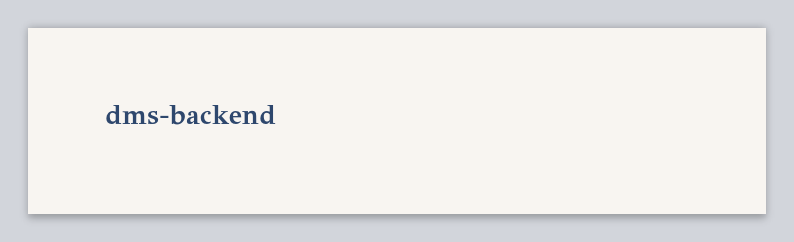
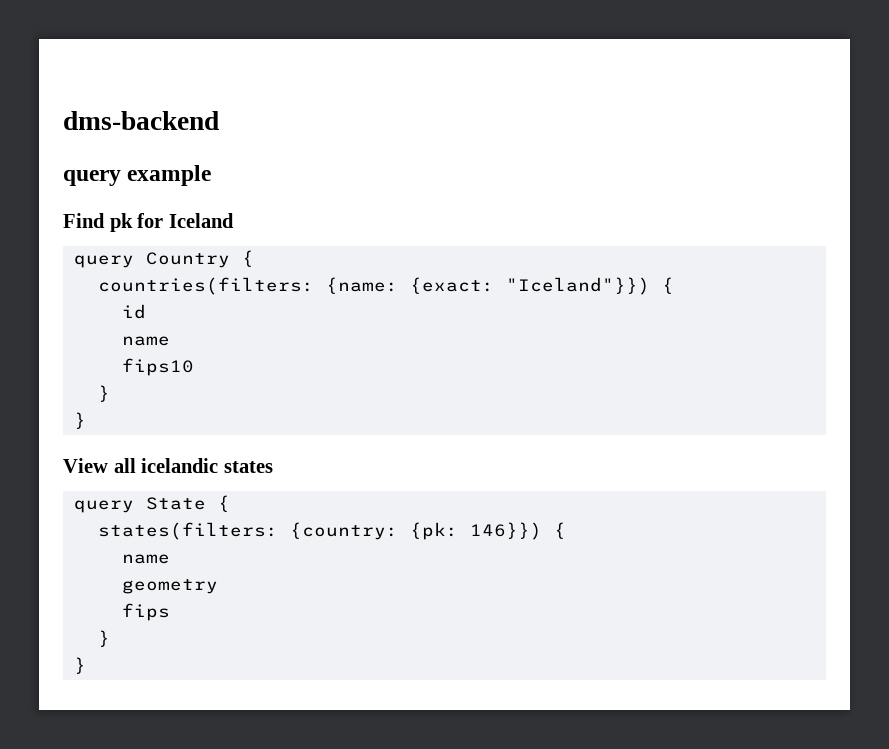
+ query example
+ Find pk for Iceland
+ query Country {
+ countries(filters: {name: {exact: "Iceland"}}) {
+ id
+ name
+ fips10
+ }
+ }
+ View all icelandic states
+ query State {
+ states(filters: {country: {pk: 146}}) {
+ name
+ geometry
+ fips
+ }
+ }

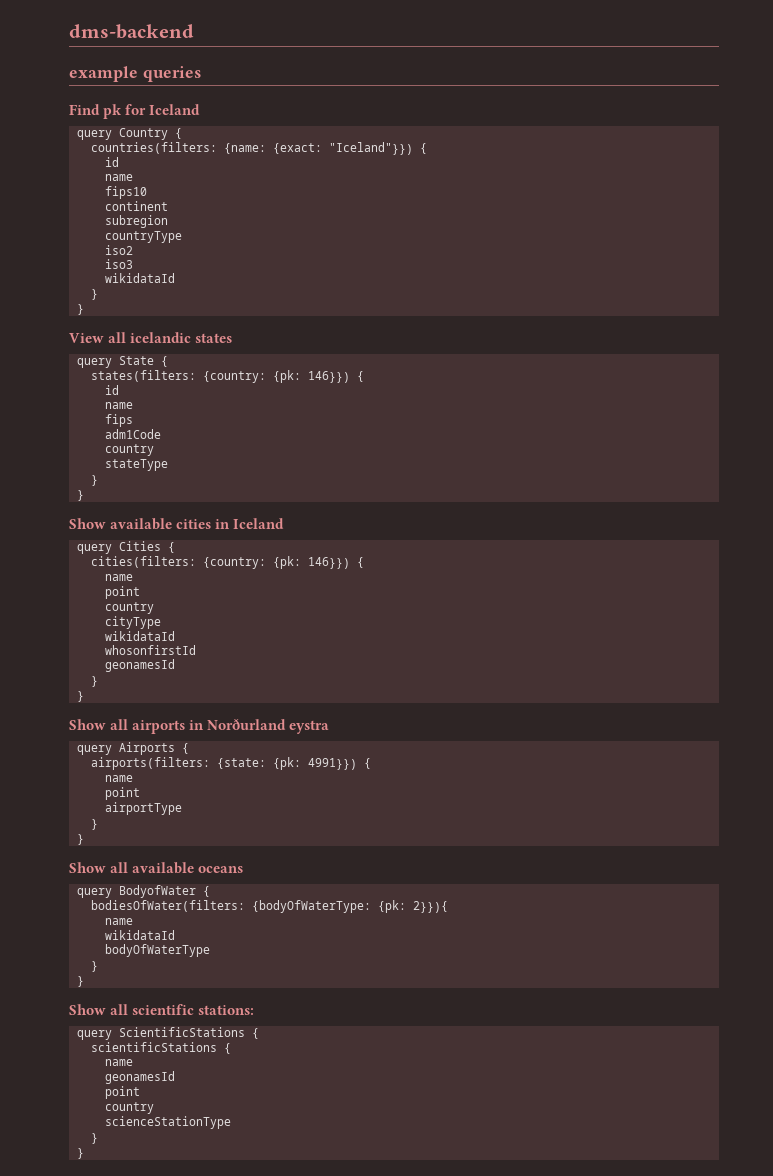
- query example
+ example queries
+ continent
+ subregion
+ countryType
+ iso2
+ iso3
+ wikidataId
  states(filters: {country: {pk: 146}}) {
+ id
  name
- geometry
  fips
+ adm1Code
+ country
+ stateType
+ }
+ }
+ Show available cities in Iceland
+ query Cities {
+ cities(filters: {country: {pk: 146}}) {
+ name
+ point
+ country
+ cityType
+ wikidataId
+ whosonfirstId
+ geonamesId
+ }
+ }
+ Show all airports in Norðurland eystra
+ query Airports {
+ airports(filters: {state: {pk: 4991}}) {
+ name
+ point
+ airportType
+ }
+ }
+ Show all available oceans
+ query BodyofWater {
+ bodiesOfWater(filters: {bodyOfWaterType: {pk: 2}}){
+ name
+ wikidataId
+ bodyOfWaterType
+ }
+ }
+ Show all scientific stations:
+ query ScientificStations {
+ scientificStations {
+ name
+ geonamesId
+ point
+ country
+ scienceStationType

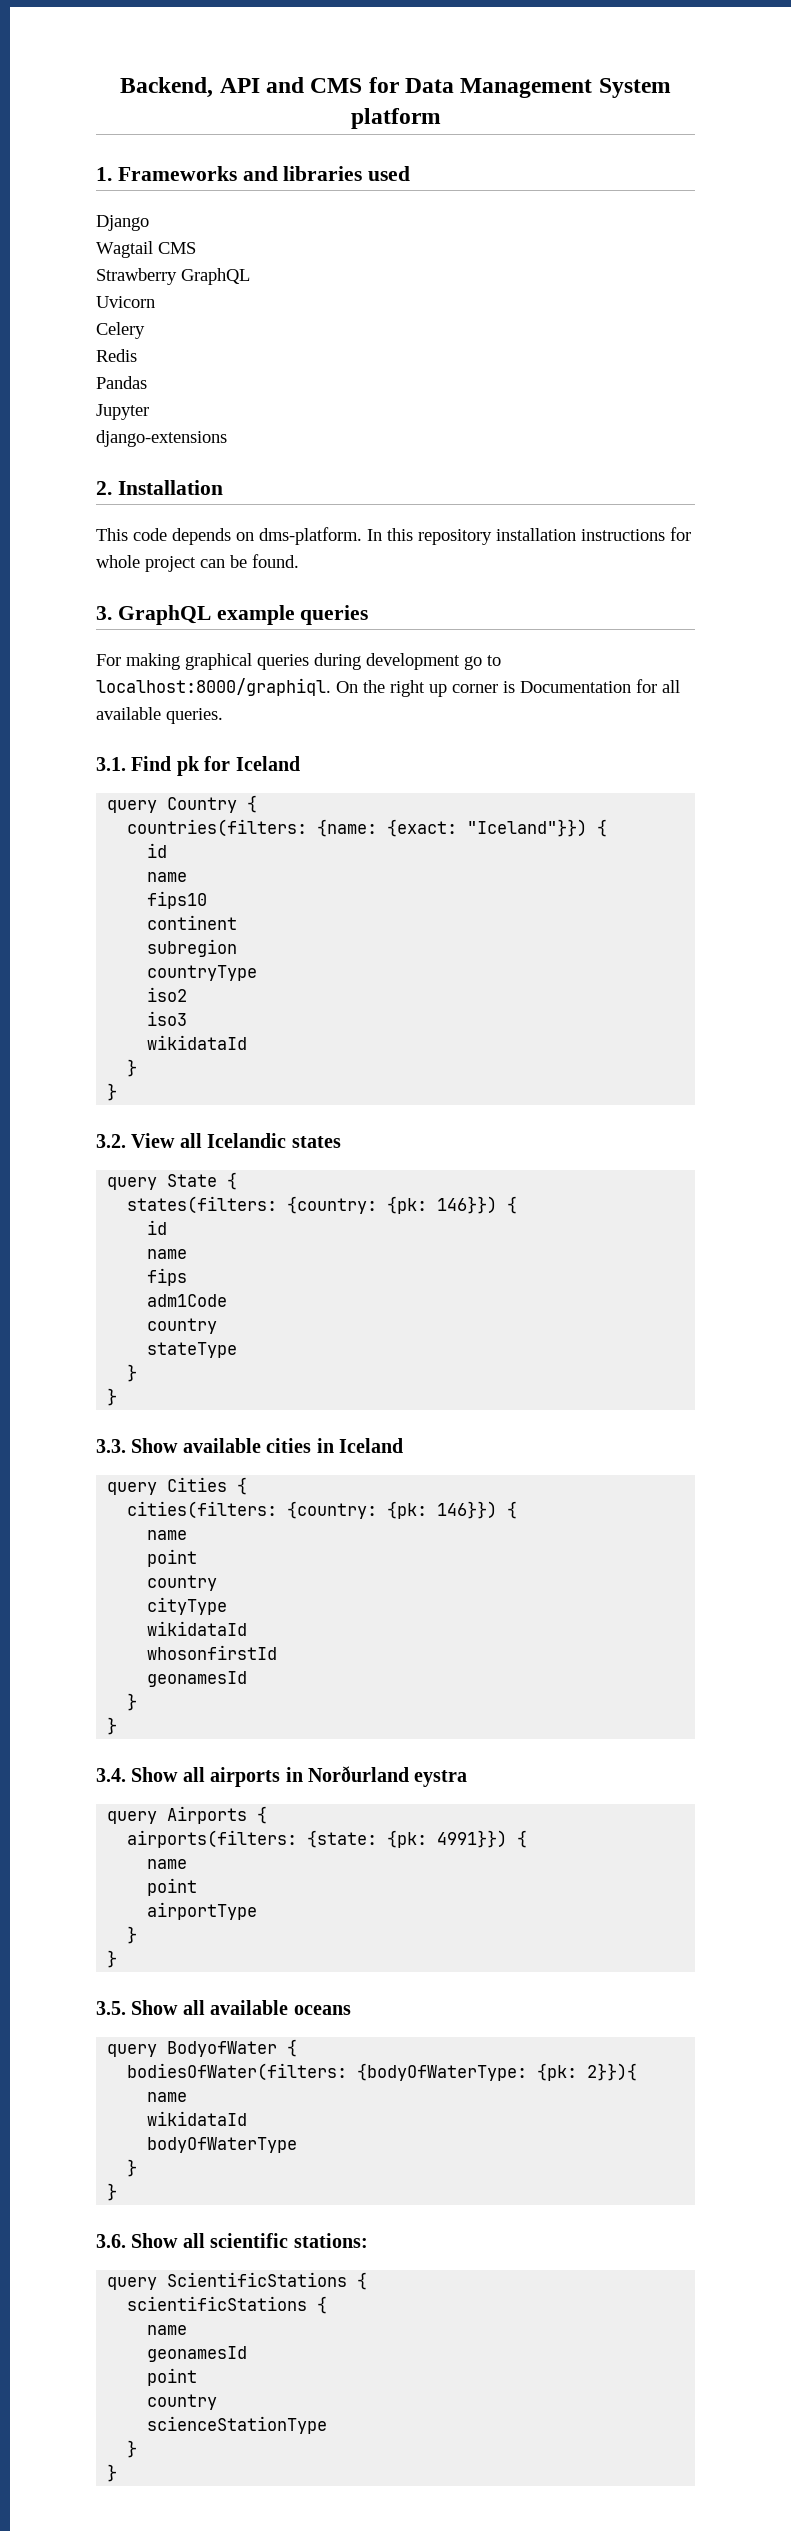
- dms-backend
- example queries
- Find pk for Iceland
+ Backend, API and CMS for Data Management System platform
+ 1. Frameworks and libraries used
+ Django
+ Wagtail CMS
+ Strawberry GraphQL
+ Uvicorn
+ Celery
+ Redis
+ Pandas
+ Jupyter
+ django-extensions
+ 2. Installation
+ This code depends on dms-platform. In this repository installation instructions for whole project can be found.
+ 3. GraphQL example queries
+ For making graphical queries during development go to localhost:8000/graphiql. On the right up corner is Documentation for all available queries.
+ 3.1. Find pk for Iceland
- View all icelandic states
+ 3.2. View all Icelandic states
- Show available cities in Iceland
+ 3.3. Show available cities in Iceland
- Show all airports in Norðurland eystra
+ 3.4. Show all airports in Norðurland eystra
- Show all available oceans
+ 3.5. Show all available oceans
- Show all scientific stations:
+ 3.6. Show all scientific stations:

